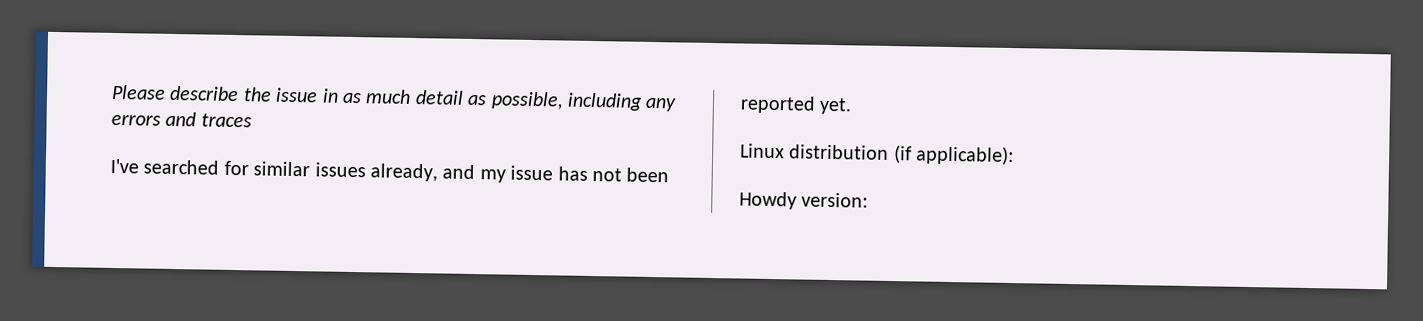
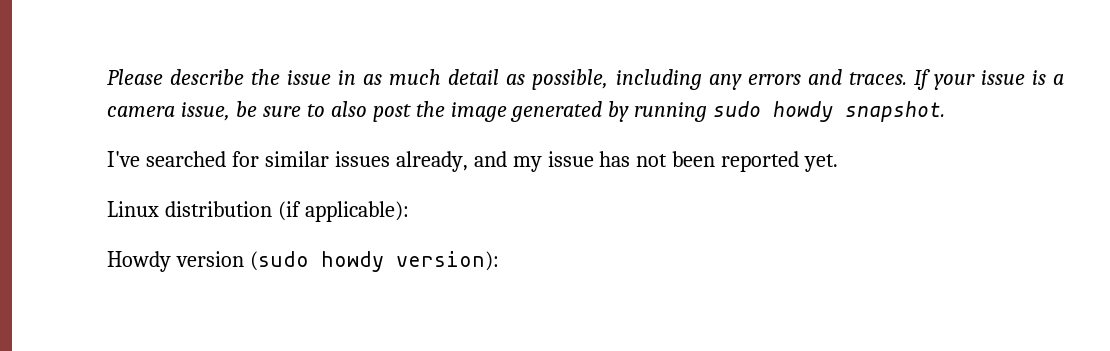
- Please describe the issue in as much detail as possible, including any errors and traces
+ Please describe the issue in as much detail as possible, including any errors and traces. If your issue is a camera issue, be sure to also post the image generated by running sudo howdy snapshot.
- Howdy version:
+ Howdy version (sudo howdy version):

